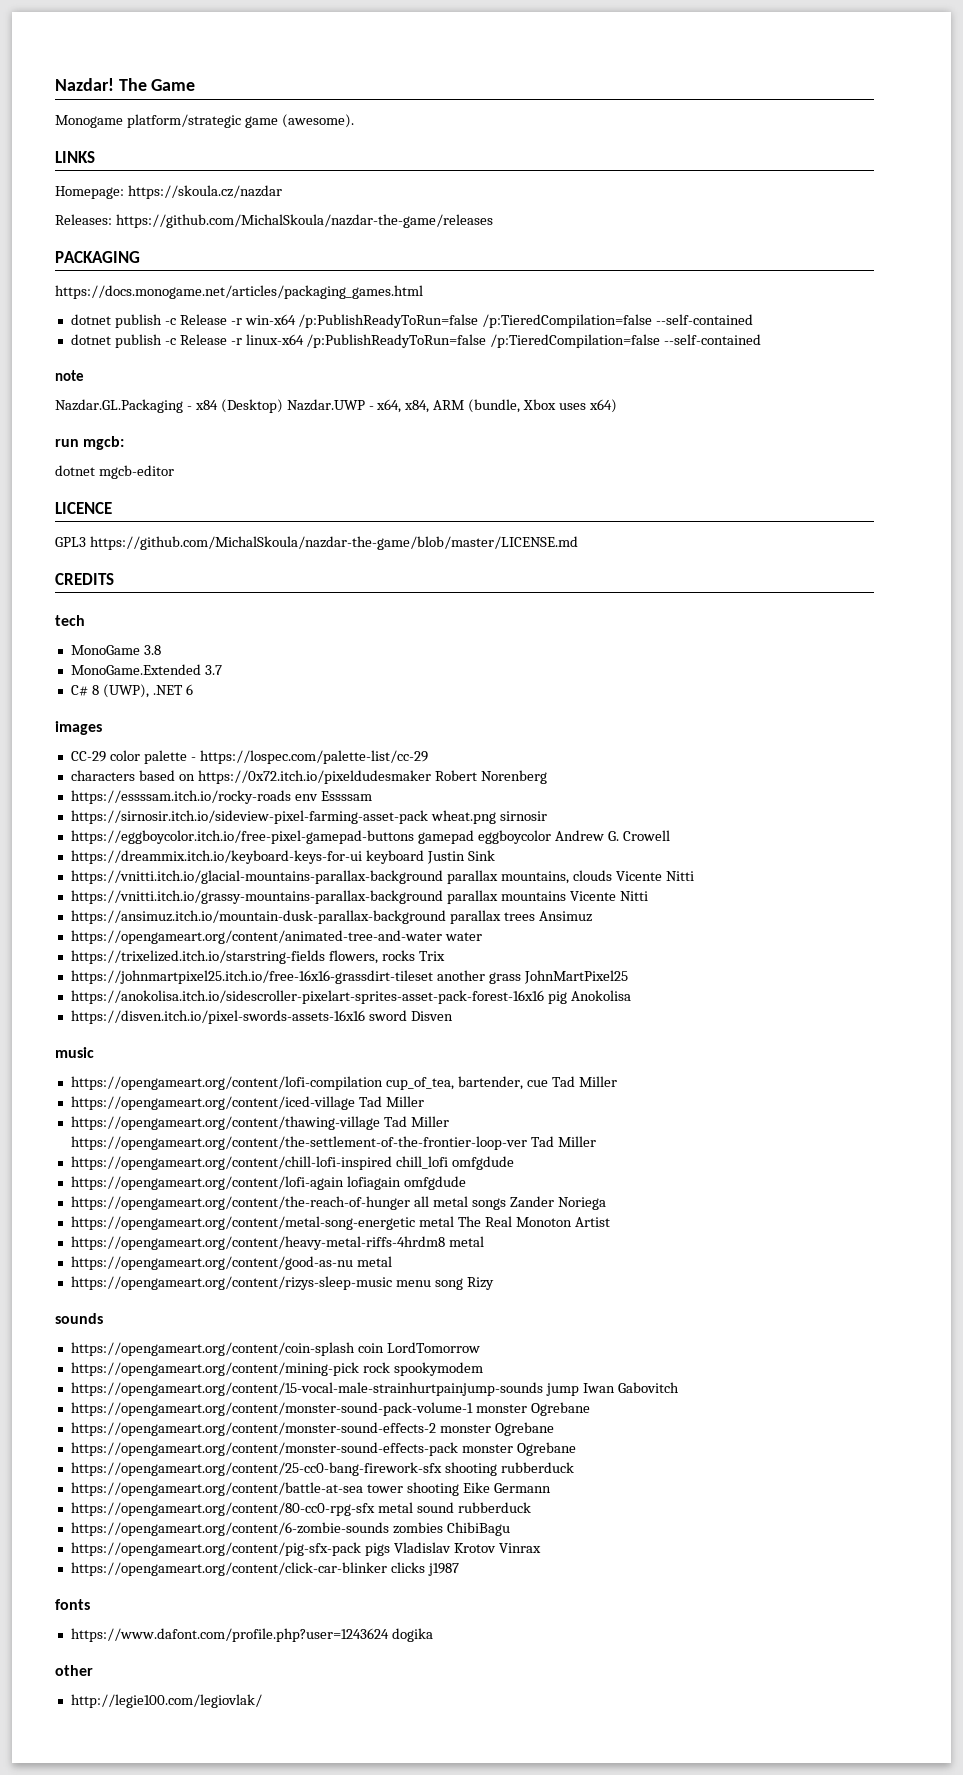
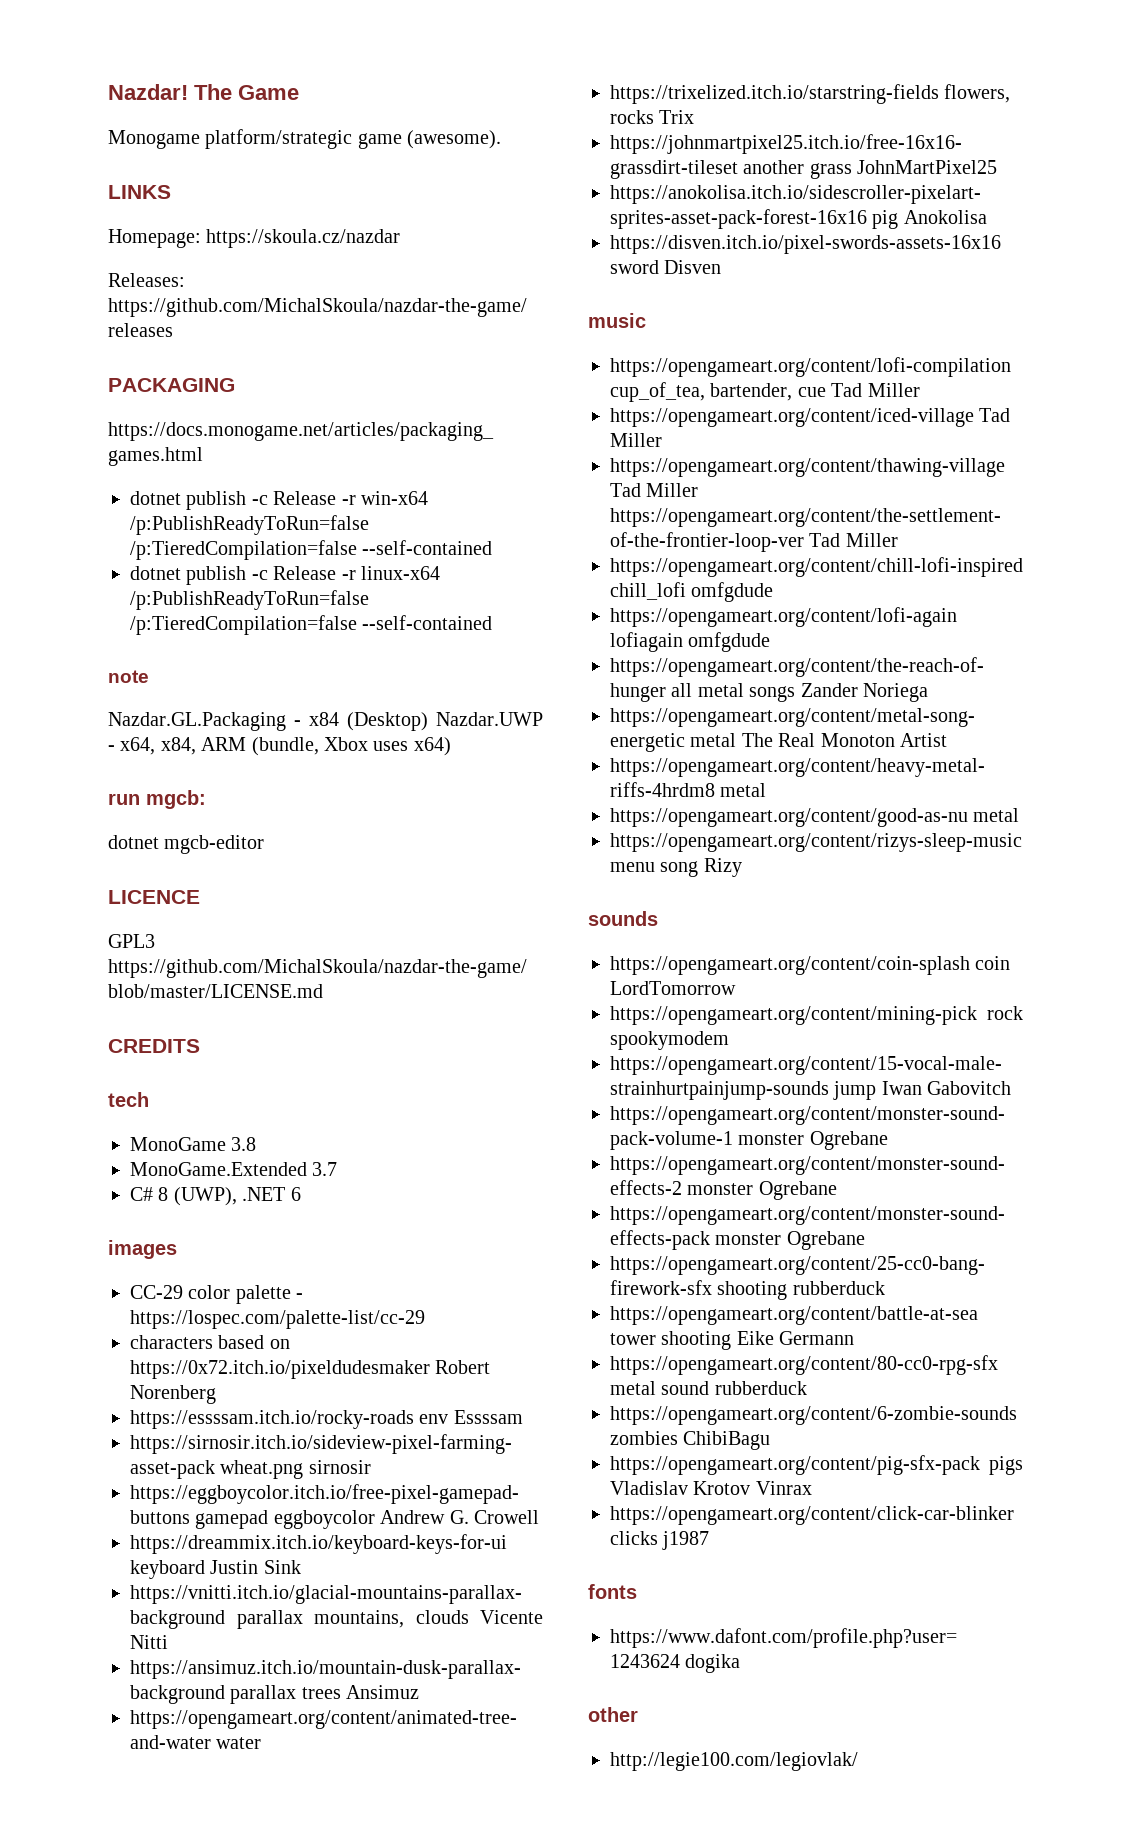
- https://vnitti.itch.io/grassy-mountains-parallax-background parallax mountains Vicente Nitti

